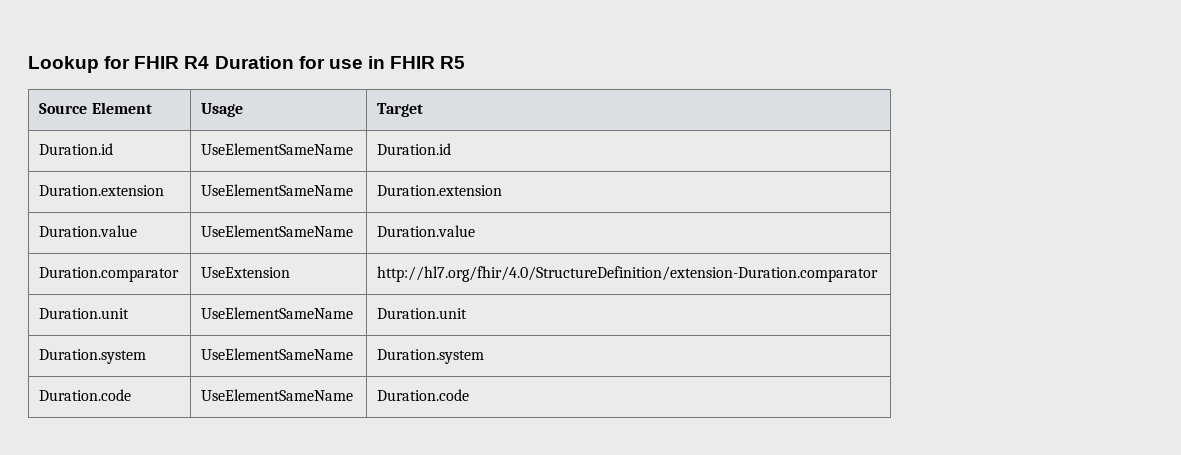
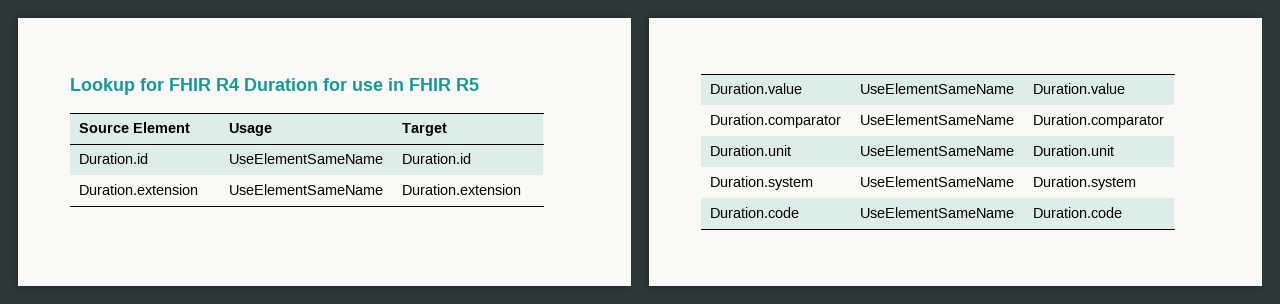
- Duration.comparator | UseExtension | http://hl7.org/fhir/4.0/StructureDefinition/extension-Duration.comparator
+ Duration.comparator | UseElementSameName | Duration.comparator

